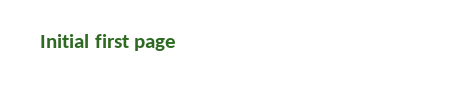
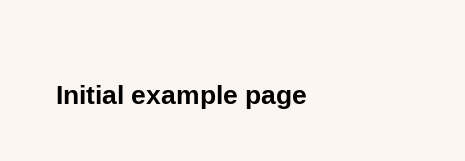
- Initial first page
+ Initial example page

